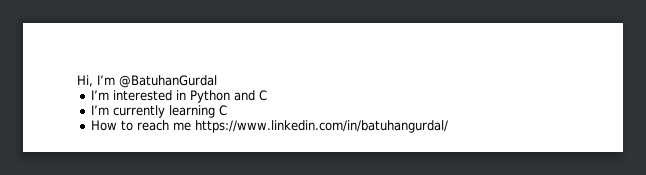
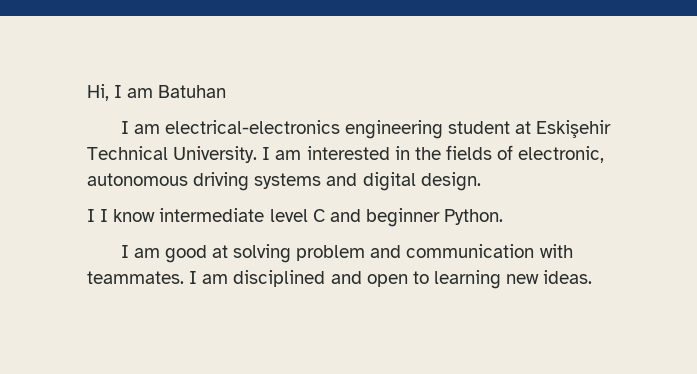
- Hi, I’m @BatuhanGurdal
- I’m interested in Python and C
- I’m currently learning C
- How to reach me https://www.linkedin.com/in/batuhangurdal/
+ Hi, I am Batuhan
+ I am electrical-electronics engineering student at Eskişehir Technical University. I am interested in the fields of electronic, autonomous driving systems and digital design.
+ I I know intermediate level C and beginner Python.
+ I am good at solving problem and communication with teammates. I am disciplined and open to learning new ideas.

